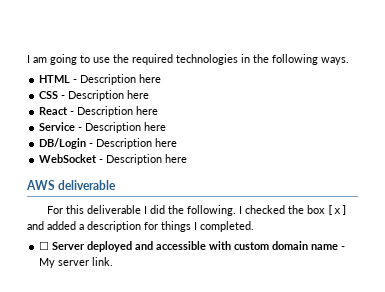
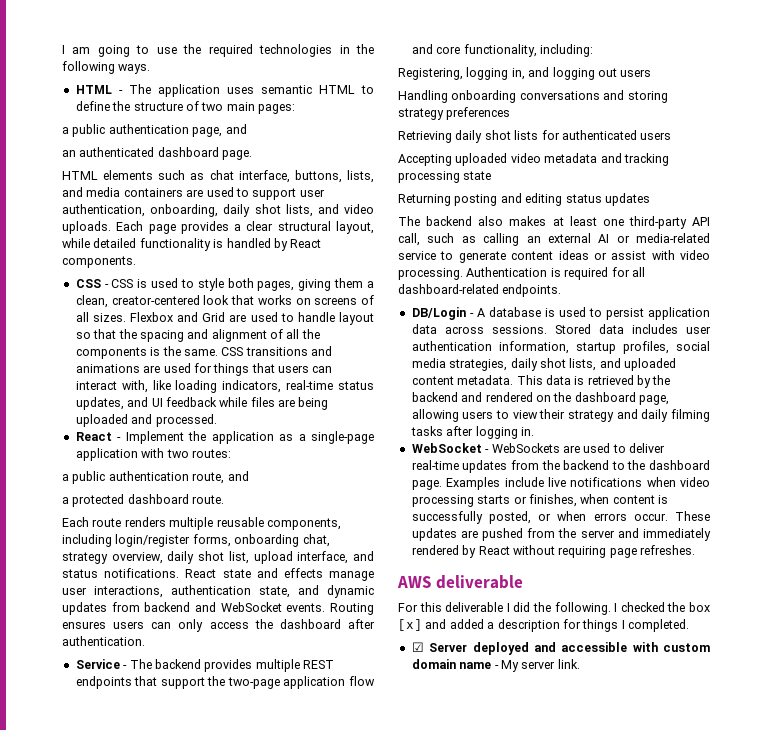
- HTML - Description here
- CSS - Description here
- React - Description here
- Service - Description here
- DB/Login - Description here
- WebSocket - Description here
+ HTML - The application uses semantic HTML to define the structure of two main pages:
+ a public authentication page, and
+ an authenticated dashboard page.
+ HTML elements such as chat interface, buttons, lists, and media containers are used to support user authentication, onboarding, daily shot lists, and video uploads. Each page provides a clear structural layout, while detailed functionality is handled by React components.
+ CSS - CSS is used to style both pages, giving them a clean, creator-centered look that works on screens of all sizes. Flexbox and Grid are used to handle layout so that the spacing and alignment of all the components is the same. CSS transitions and animations are used for things that users can interact with, like loading indicators, real-time status updates, and UI feedback while files are being uploaded and processed.
+ React - Implement the application as a single-page application with two routes:
+ a public authentication route, and
+ a protected dashboard route.
+ Each route renders multiple reusable components, including login/register forms, onboarding chat, strategy overview, daily shot list, upload interface, and status notifications. React state and effects manage user interactions, authentication state, and dynamic updates from backend and WebSocket events. Routing ensures users can only access the dashboard after authentication.
+ Service - The backend provides multiple REST endpoints that support the two-page application flow and core functionality, including:
+ Registering, logging in, and logging out users
+ Handling onboarding conversations and storing strategy preferences
+ Retrieving daily shot lists for authenticated users
+ Accepting uploaded video metadata and tracking processing state
+ Returning posting and editing status updates
+ The backend also makes at least one third-party API call, such as calling an external AI or media-related service to generate content ideas or assist with video processing. Authentication is required for all dashboard-related endpoints.
+ DB/Login - A database is used to persist application data across sessions. Stored data includes user authentication information, startup profiles, social media strategies, daily shot lists, and uploaded content metadata. This data is retrieved by the backend and rendered on the dashboard page, allowing users to view their strategy and daily filming tasks after logging in.
+ WebSocket - WebSockets are used to deliver real-time updates from the backend to the dashboard page. Examples include live notifications when video processing starts or finishes, when content is successfully posted, or when errors occur. These updates are pushed from the server and immediately rendered by React without requiring page refreshes.
- ☐ Server deployed and accessible with custom domain name - My server link.
+ ☑ Server deployed and accessible with custom domain name - My server link.

